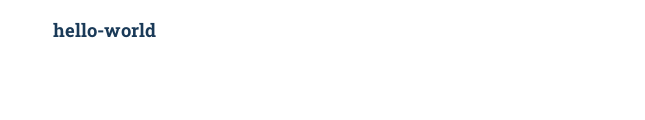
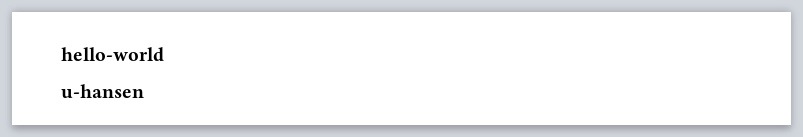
+ u-hansen

